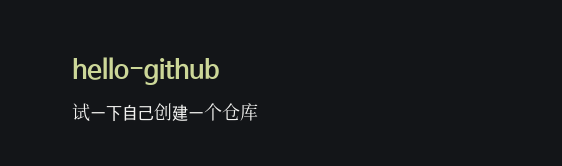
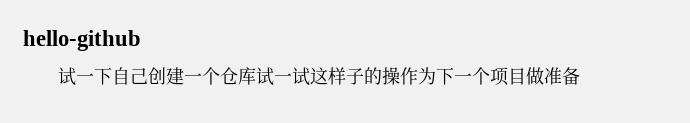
- 试一下自己创建一个仓库
+ 试一下自己创建一个仓库试一试这样子的操作为下一个项目做准备

